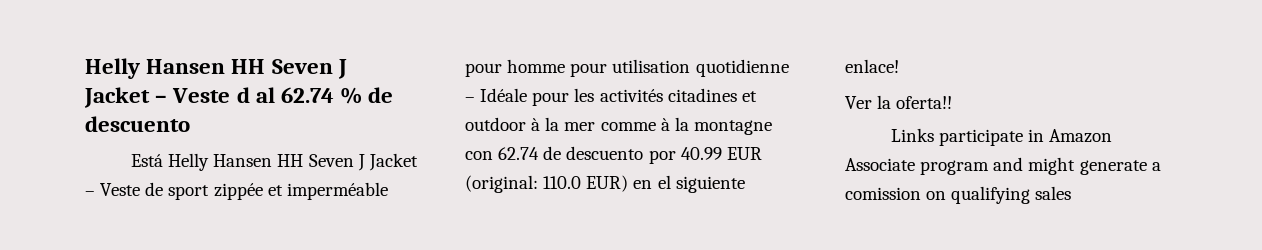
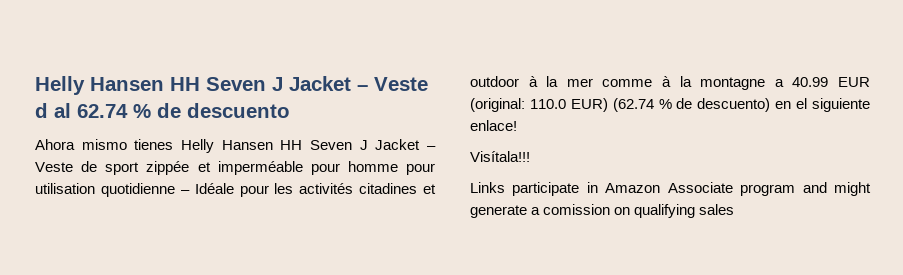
- Está Helly Hansen HH Seven J Jacket – Veste de sport zippée et imperméable pour homme pour utilisation quotidienne – Idéale pour les activités citadines et outdoor à la mer comme à la montagne con 62.74 de descuento por 40.99 EUR (original: 110.0 EUR) en el siguiente enlace!
+ Ahora mismo tienes Helly Hansen HH Seven J Jacket – Veste de sport zippée et imperméable pour homme pour utilisation quotidienne – Idéale pour les activités citadines et outdoor à la mer comme à la montagne a 40.99 EUR (original: 110.0 EUR) (62.74 % de descuento) en el siguiente enlace!
- Ver la oferta!!
+ Visítala!!!

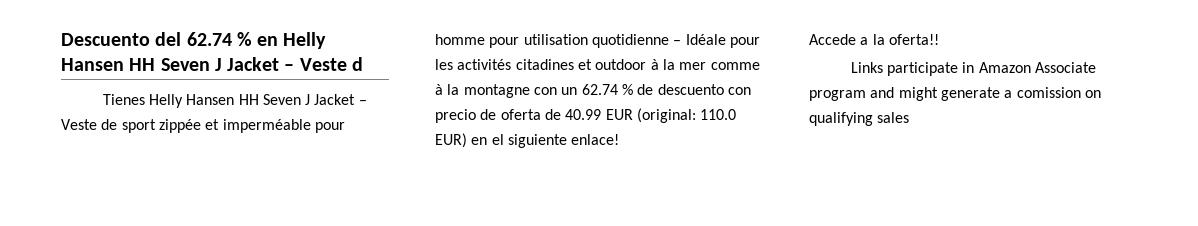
- Helly Hansen HH Seven J Jacket – Veste d al 62.74 % de descuento
- Ahora mismo tienes Helly Hansen HH Seven J Jacket – Veste de sport zippée et imperméable pour homme pour utilisation quotidienne – Idéale pour les activités citadines et outdoor à la mer comme à la montagne a 40.99 EUR (original: 110.0 EUR) (62.74 % de descuento) en el siguiente enlace!
+ Descuento del 62.74 % en Helly Hansen HH Seven J Jacket – Veste d
+ Tienes Helly Hansen HH Seven J Jacket – Veste de sport zippée et imperméable pour homme pour utilisation quotidienne – Idéale pour les activités citadines et outdoor à la mer comme à la montagne con un 62.74 % de descuento con precio de oferta de 40.99 EUR (original: 110.0 EUR) en el siguiente enlace!
- Visítala!!!
+ Accede a la oferta!!

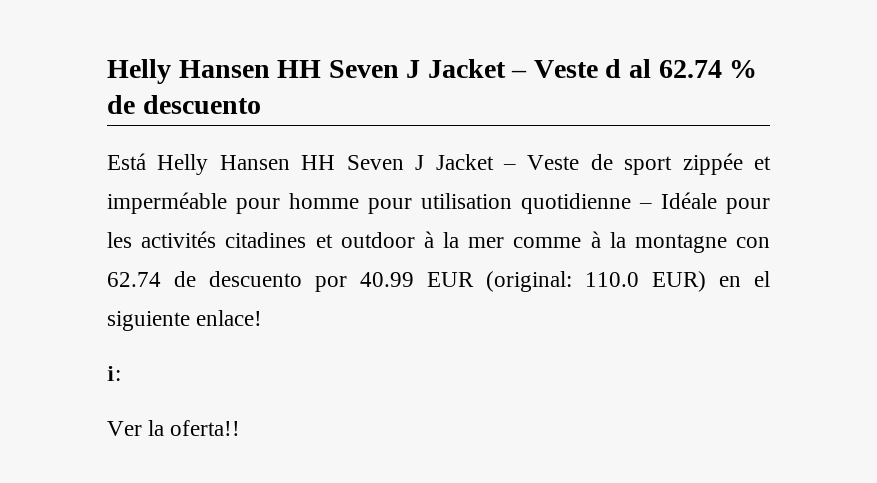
- Descuento del 62.74 % en Helly Hansen HH Seven J Jacket – Veste d
- Tienes Helly Hansen HH Seven J Jacket – Veste de sport zippée et imperméable pour homme pour utilisation quotidienne – Idéale pour les activités citadines et outdoor à la mer comme à la montagne con un 62.74 % de descuento con precio de oferta de 40.99 EUR (original: 110.0 EUR) en el siguiente enlace!
+ Helly Hansen HH Seven J Jacket – Veste d al 62.74 % de descuento
+ Está Helly Hansen HH Seven J Jacket – Veste de sport zippée et imperméable pour homme pour utilisation quotidienne – Idéale pour les activités citadines et outdoor à la mer comme à la montagne con 62.74 de descuento por 40.99 EUR (original: 110.0 EUR) en el siguiente enlace!
- Accede a la oferta!!
+ ℹ:
+ Ver la oferta!!
- Links participate in Amazon Associate program and might generate a comission on qualifying sales

